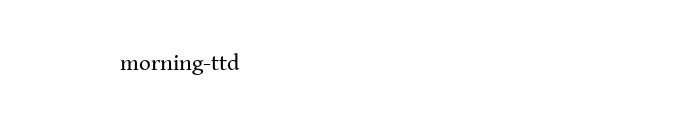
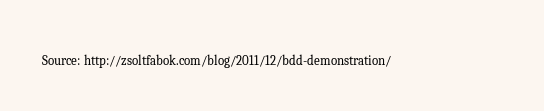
- morning-ttd
+ Source: http://zsoltfabok.com/blog/2011/12/bdd-demonstration/

